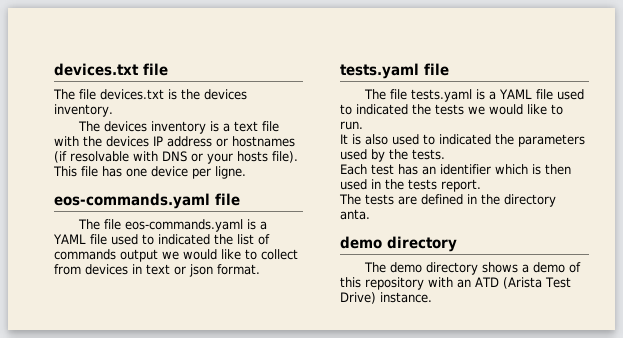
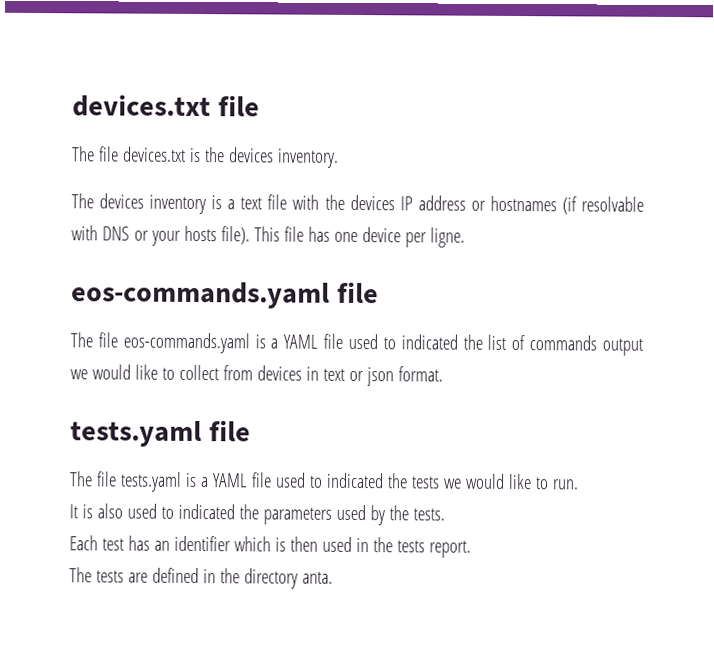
  The tests are defined in the directory anta.
- demo directory
- The demo directory shows a demo of this repository with an ATD (Arista Test Drive) instance.

